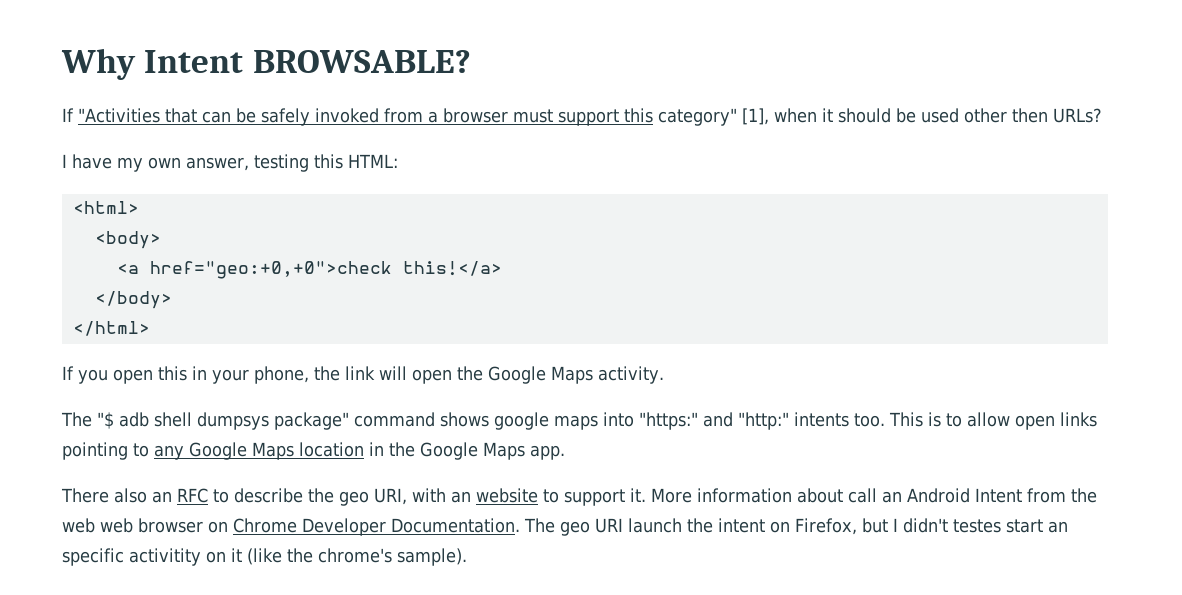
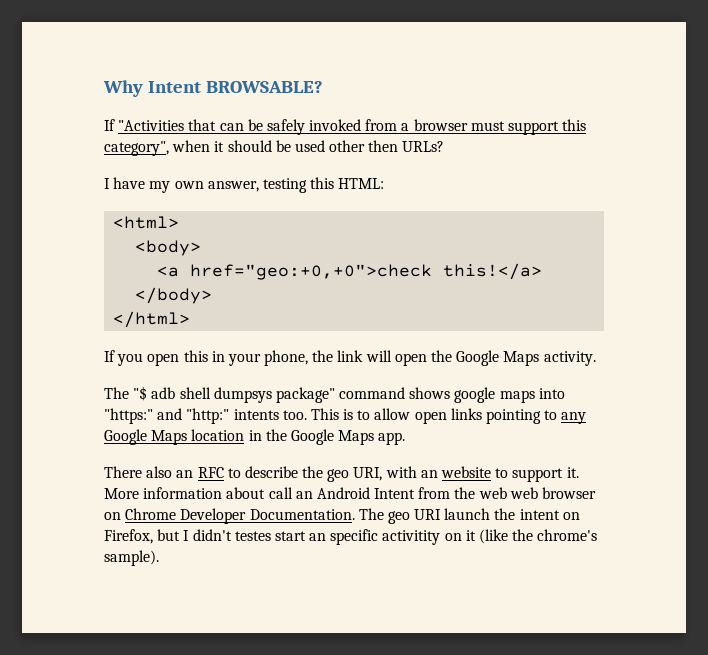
- If "Activities that can be safely invoked from a browser must support this category" [1], when it should be used other then URLs?
+ If "Activities that can be safely invoked from a browser must support this category", when it should be used other then URLs?

